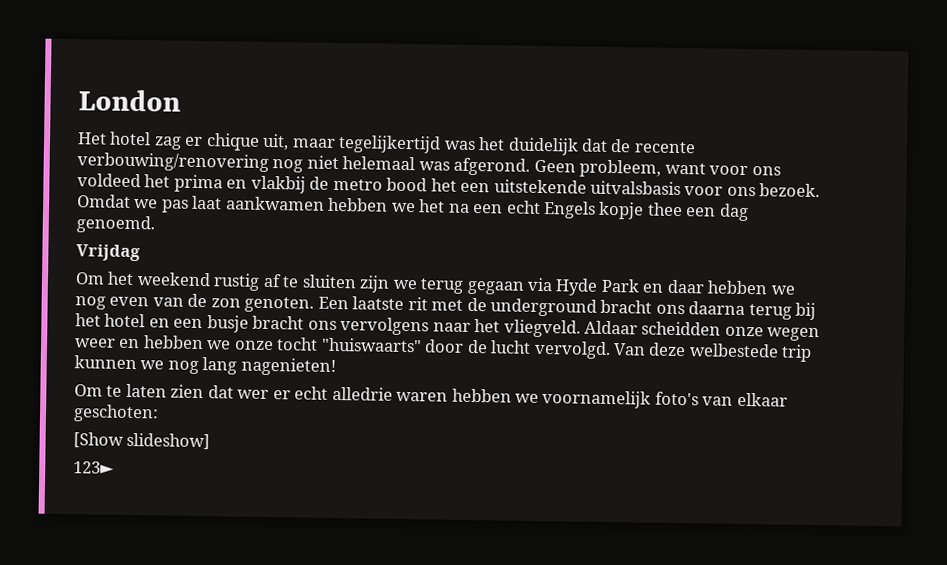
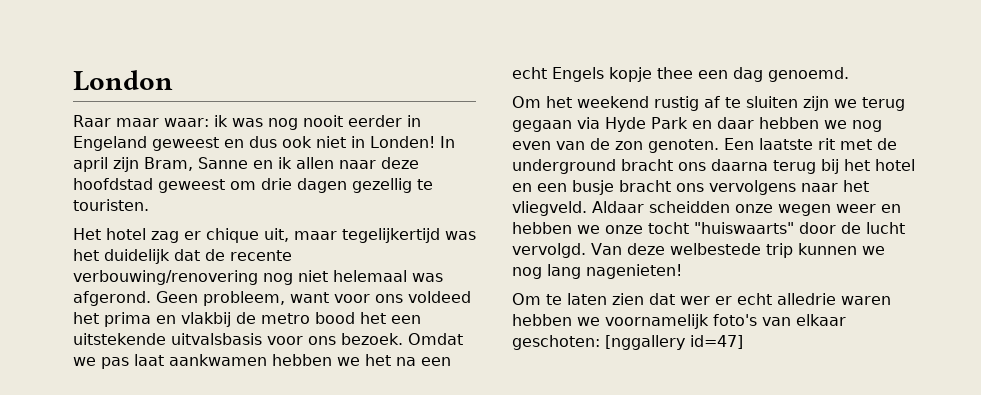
+ Raar maar waar: ik was nog nooit eerder in Engeland geweest en dus ook niet in Londen! In april zijn Bram, Sanne en ik allen naar deze hoofdstad geweest om drie dagen gezellig te touristen.
- Vrijdag
- Om te laten zien dat wer er echt alledrie waren hebben we voornamelijk foto's van elkaar geschoten:
- [Show slideshow]
- 123►
+ Om te laten zien dat wer er echt alledrie waren hebben we voornamelijk foto's van elkaar geschoten: [nggallery id=47]

